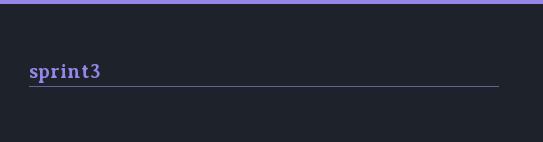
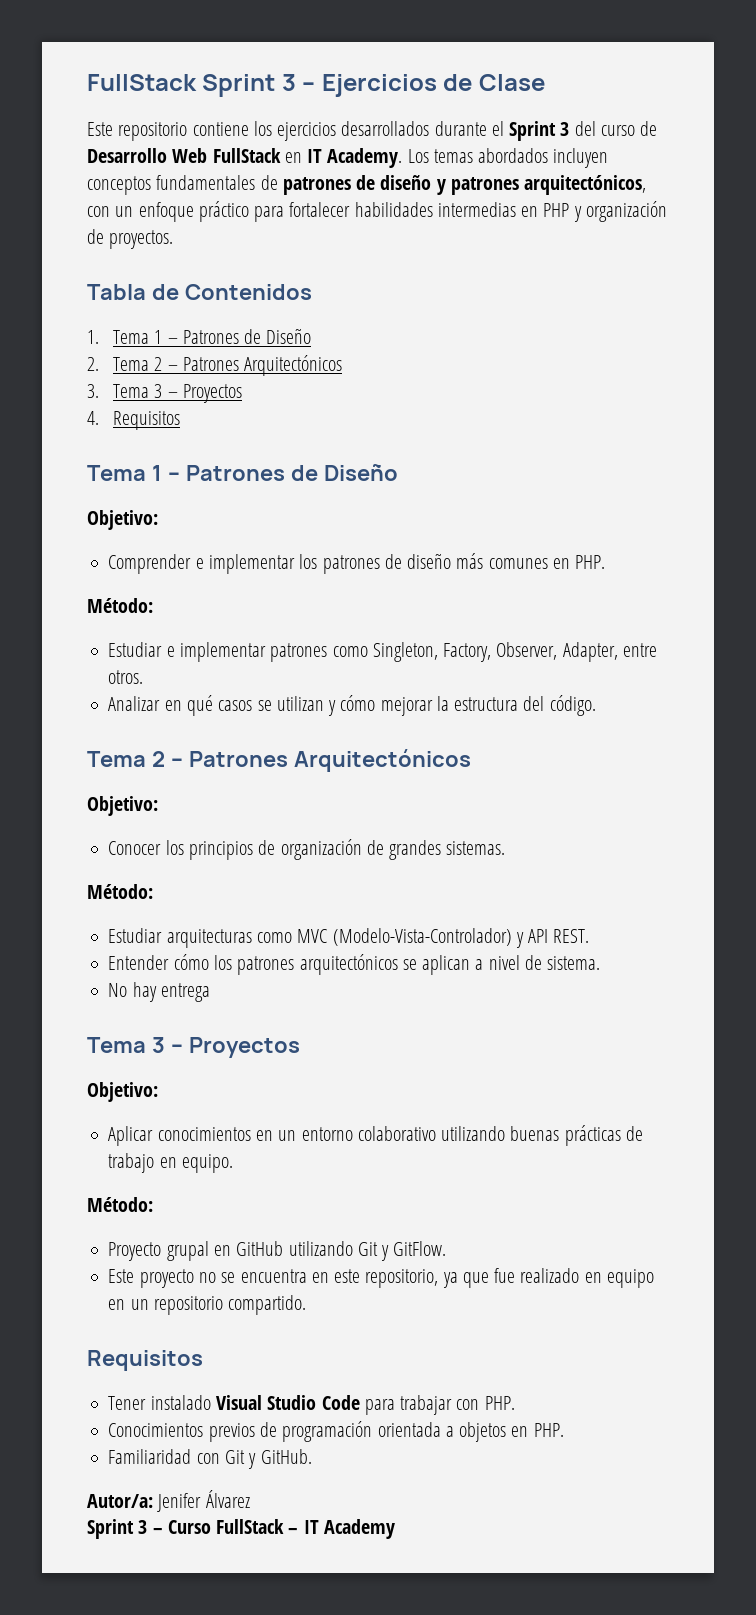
- sprint3
+ FullStack Sprint 3 – Ejercicios de Clase
+ Este repositorio contiene los ejercicios desarrollados durante el Sprint 3 del curso de Desarrollo Web FullStack en IT Academy. Los temas abordados incluyen conceptos fundamentales de patrones de diseño y patrones arquitectónicos, con un enfoque práctico para fortalecer habilidades intermedias en PHP y organización de proyectos.
+ Tabla de Contenidos
+ 1. Tema 1 – Patrones de Diseño
+ 2. Tema 2 – Patrones Arquitectónicos
+ 3. Tema 3 – Proyectos
+ 4. Requisitos
+ Tema 1 – Patrones de Diseño
+ Objetivo:
+ Comprender e implementar los patrones de diseño más comunes en PHP.
+ Método:
+ Estudiar e implementar patrones como Singleton, Factory, Observer, Adapter, entre otros.
+ Analizar en qué casos se utilizan y cómo mejorar la estructura del código.
+ Tema 2 – Patrones Arquitectónicos
+ Objetivo:
+ Conocer los principios de organización de grandes sistemas.
+ Método:
+ Estudiar arquitecturas como MVC (Modelo-Vista-Controlador) y API REST.
+ Entender cómo los patrones arquitectónicos se aplican a nivel de sistema.
+ No hay entrega
+ Tema 3 – Proyectos
+ Objetivo:
+ Aplicar conocimientos en un entorno colaborativo utilizando buenas prácticas de trabajo en equipo.
+ Método:
+ Proyecto grupal en GitHub utilizando Git y GitFlow.
+ Este proyecto no se encuentra en este repositorio, ya que fue realizado en equipo en un repositorio compartido.
+ Requisitos
+ Tener instalado Visual Studio Code para trabajar con PHP.
+ Conocimientos previos de programación orientada a objetos en PHP.
+ Familiaridad con Git y GitHub.
+ Autor/a: Jenifer Álvarez
+ Sprint 3 – Curso FullStack – IT Academy

